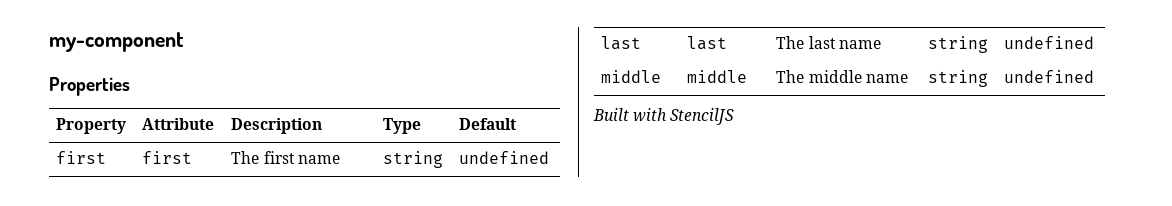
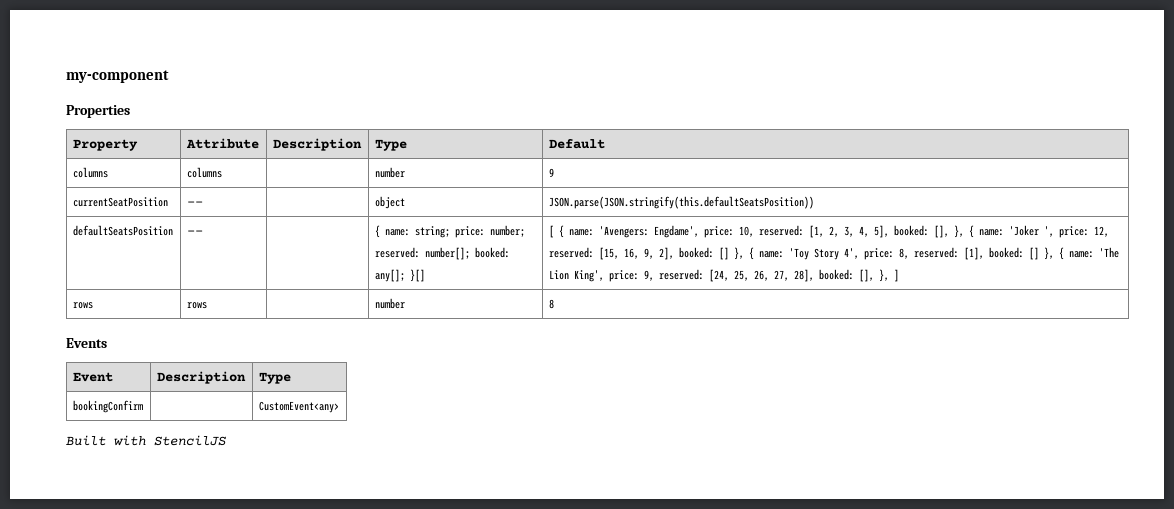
- first | first | The first name | string | undefined
- last | last | The last name | string | undefined
- middle | middle | The middle name | string | undefined
+ columns | columns | | number | 9
+ currentSeatPosition | -- | | object | JSON.parse(JSON.stringify(this.defaultSeatsPosition))
+ defaultSeatsPosition | -- | | { name: string; price: number; reserved: number[]; booked: any[]; }[] | [ { name: 'Avengers: Engdame', price: 10, reserved: [1, 2, 3, 4, 5], booked: [], }, { name: 'Joker ', price: 12, reserved: [15, 16, 9, 2], booked: [] }, { name: 'Toy Story 4', price: 8, reserved: [1], booked: [] }, { name: 'The Lion King', price: 9, reserved: [24, 25, 26, 27, 28], booked: [], }, ]
+ rows | rows | | number | 8
+ Events
+ Event | Description | Type
+ bookingConfirm | | CustomEvent<any>

